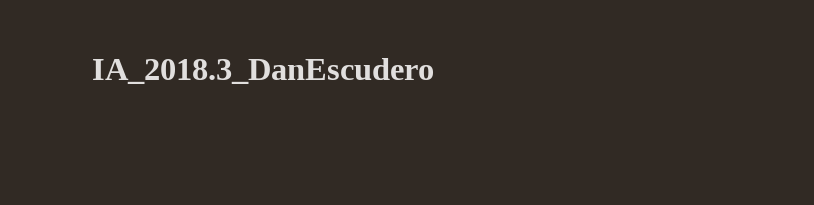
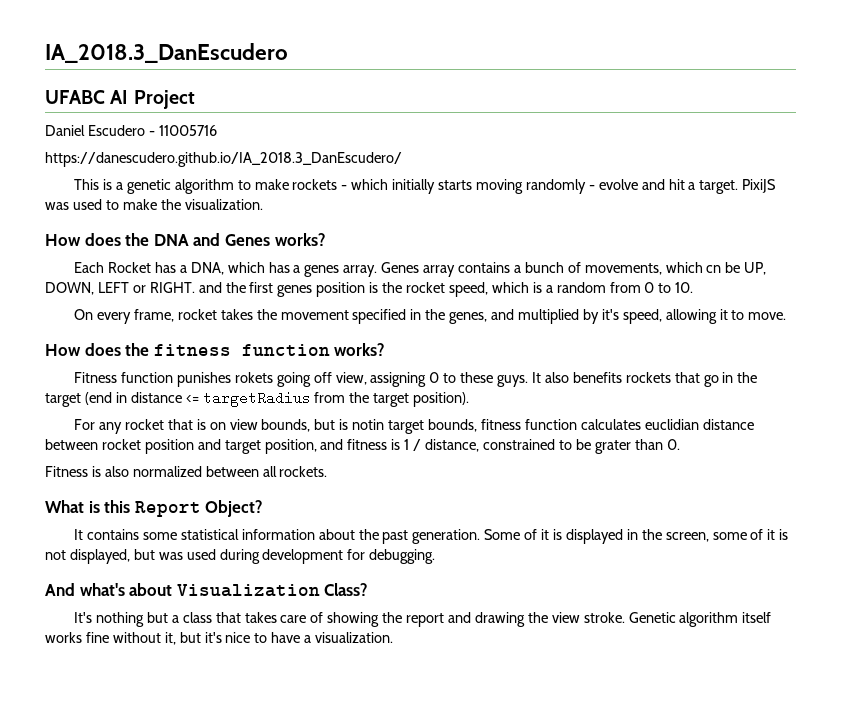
+ UFABC AI Project
+ Daniel Escudero - 11005716
+ https://danescudero.github.io/IA_2018.3_DanEscudero/
+ This is a genetic algorithm to make rockets - which initially starts moving randomly - evolve and hit a target. PixiJS was used to make the visualization.
+ How does the DNA and Genes works?
+ Each Rocket has a DNA, which has a genes array. Genes array contains a bunch of movements, which cn be UP, DOWN, LEFT or RIGHT. and the first genes position is the rocket speed, which is a random from 0 to 10.
+ On every frame, rocket takes the movement specified in the genes, and multiplied by it's speed, allowing it to move.
+ How does the fitness function works?
+ Fitness function punishes rokets going off view, assigning 0 to these guys. It also benefits rockets that go in the target (end in distance <= targetRadius from the target position).
+ For any rocket that is on view bounds, but is notin target bounds, fitness function calculates euclidian distance between rocket position and target position, and fitness is 1 / distance, constrained to be grater than 0.
+ Fitness is also normalized between all rockets.
+ What is this Report Object?
+ It contains some statistical information about the past generation. Some of it is displayed in the screen, some of it is not displayed, but was used during development for debugging.
+ And what's about Visualization Class?
+ It's nothing but a class that takes care of showing the report and drawing the view stroke. Genetic algorithm itself works fine without it, but it's nice to have a visualization.

